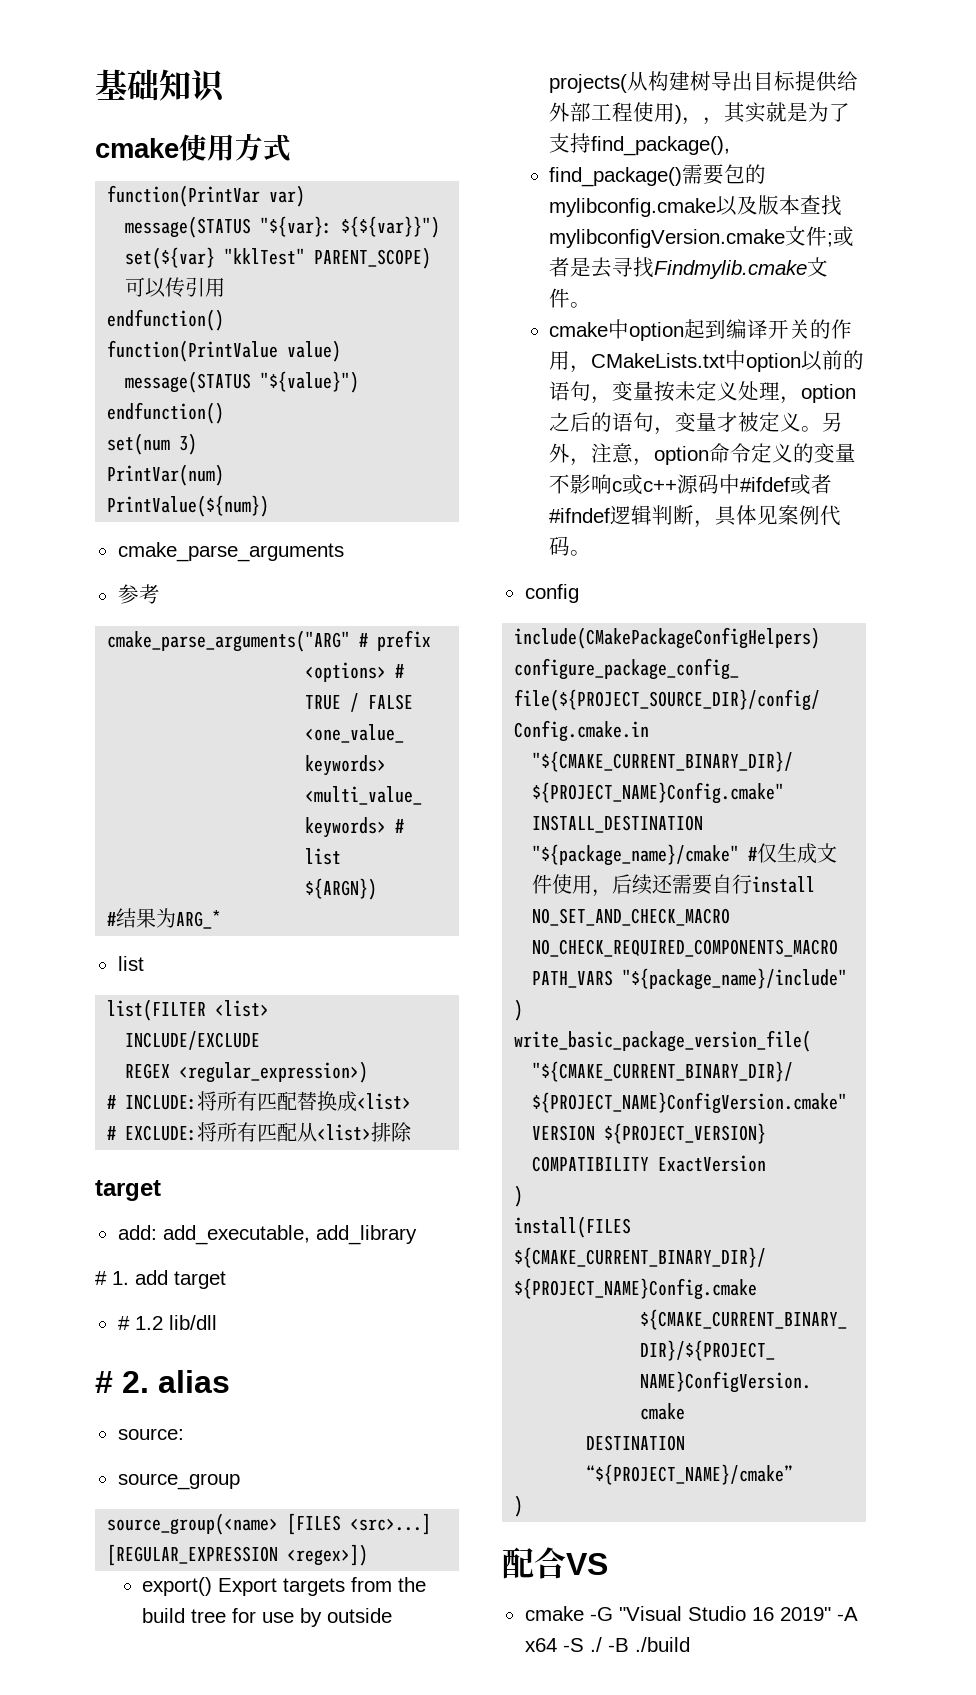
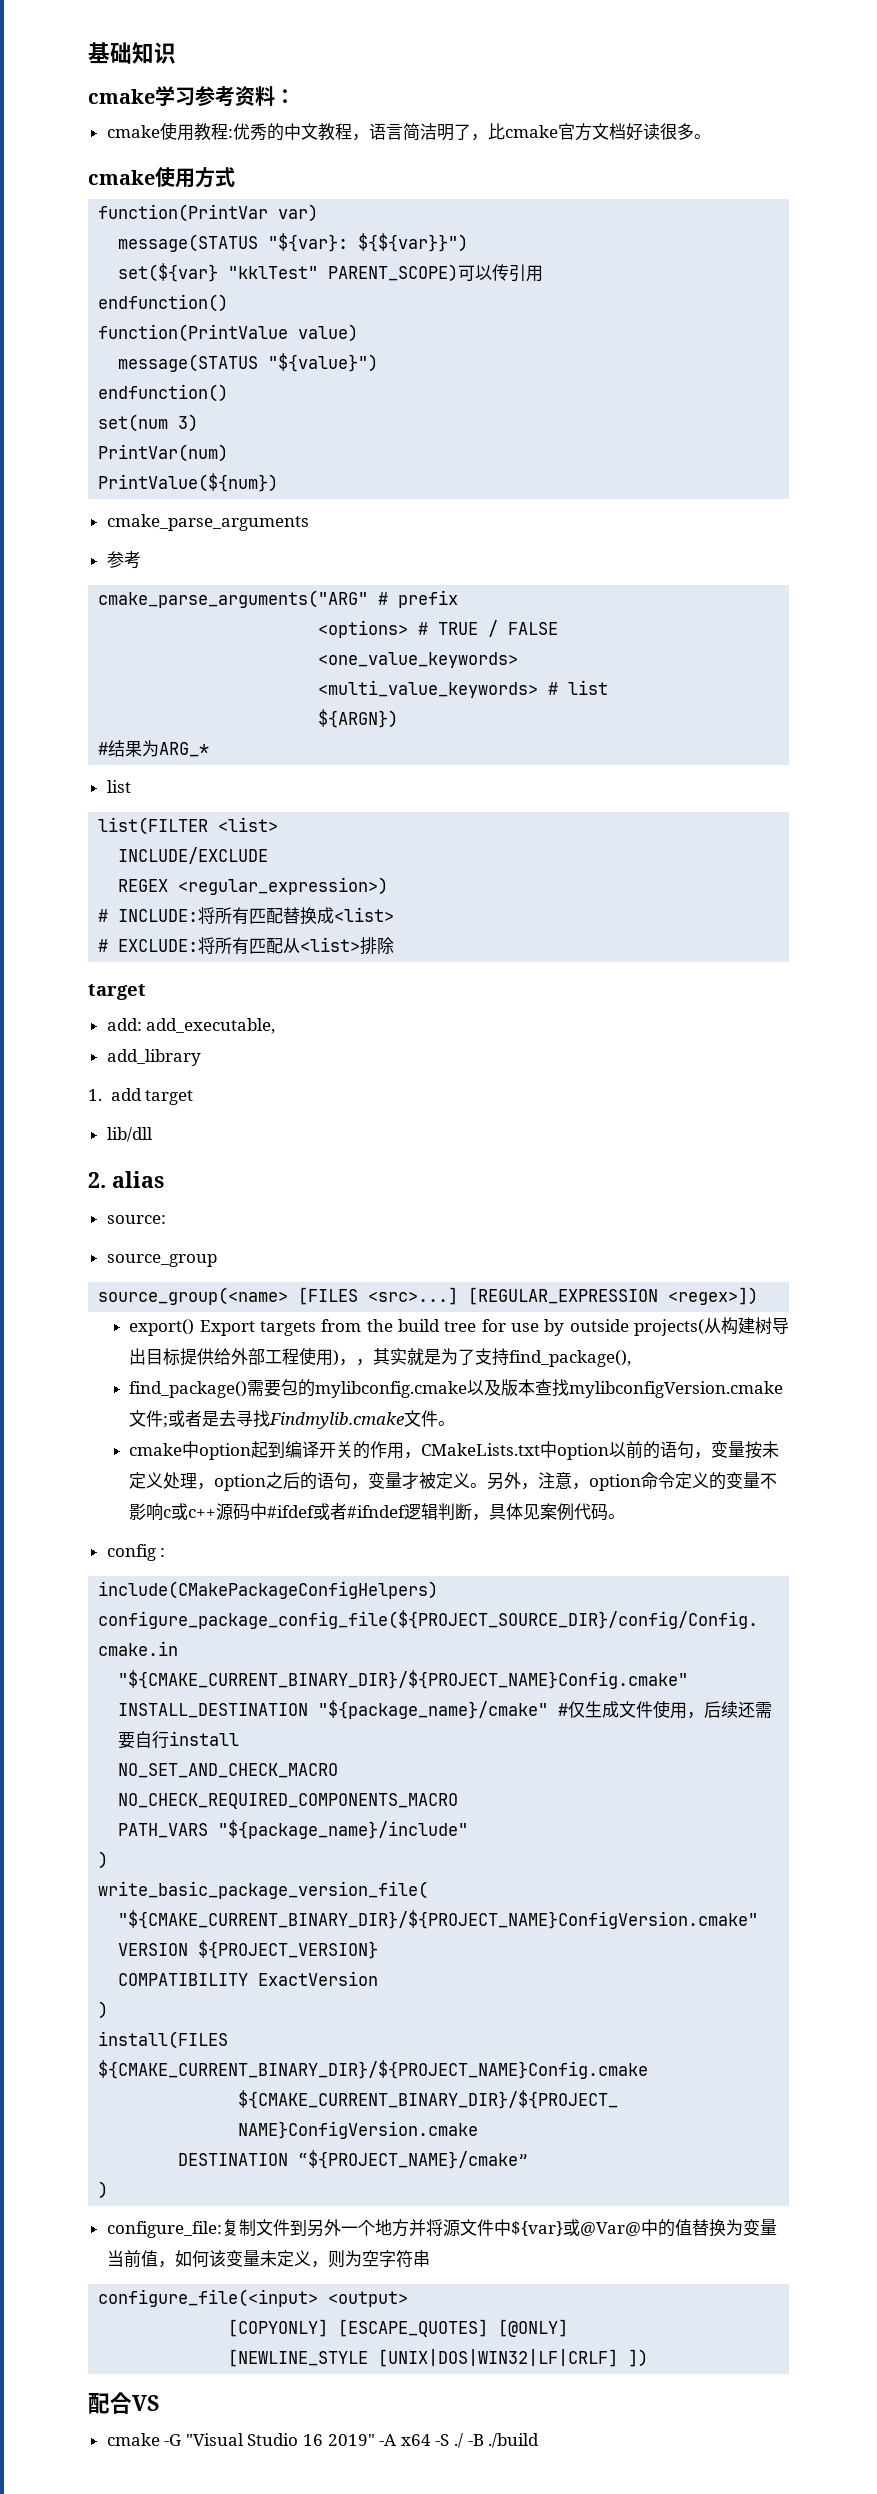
+ cmake学习参考资料：
+ cmake使用教程:优秀的中文教程，语言简洁明了，比cmake官方文档好读很多。
- add: add_executable, add_library
+ add: add_executable,
+ add_library
- # 1. add target
+ 1. add target
- # 1.2 lib/dll
+ lib/dll
- # 2. alias
+ 2. alias
- config
+ config :
+ configure_file:复制文件到另外一个地方并将源文件中${var}或@Var@中的值替换为变量当前值，如何该变量未定义，则为空字符串
+ configure_file(<input> <output>
+ [COPYONLY] [ESCAPE_QUOTES] [@ONLY]
+ [NEWLINE_STYLE [UNIX|DOS|WIN32|LF|CRLF] ])

